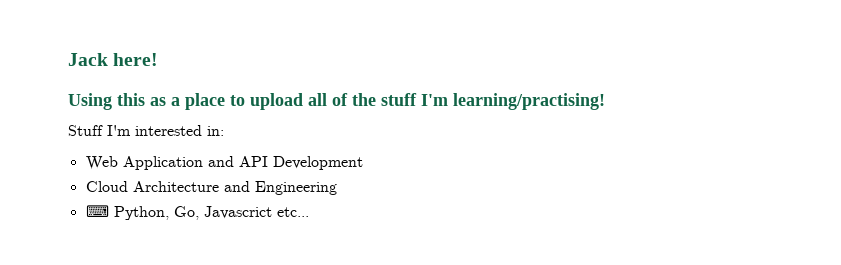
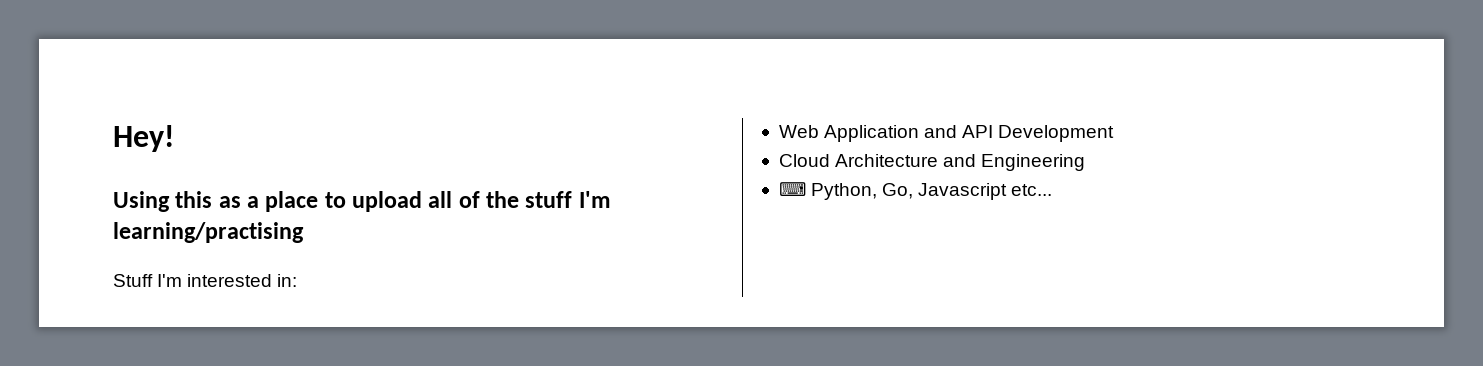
- Jack here!
+ Hey!
- Using this as a place to upload all of the stuff I'm learning/practising!
+ Using this as a place to upload all of the stuff I'm learning/practising
- ⌨ Python, Go, Javascrict etc...
+ ⌨ Python, Go, Javascript etc...

